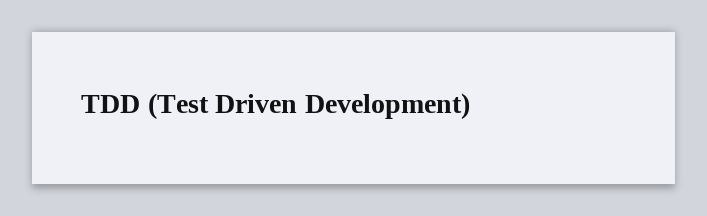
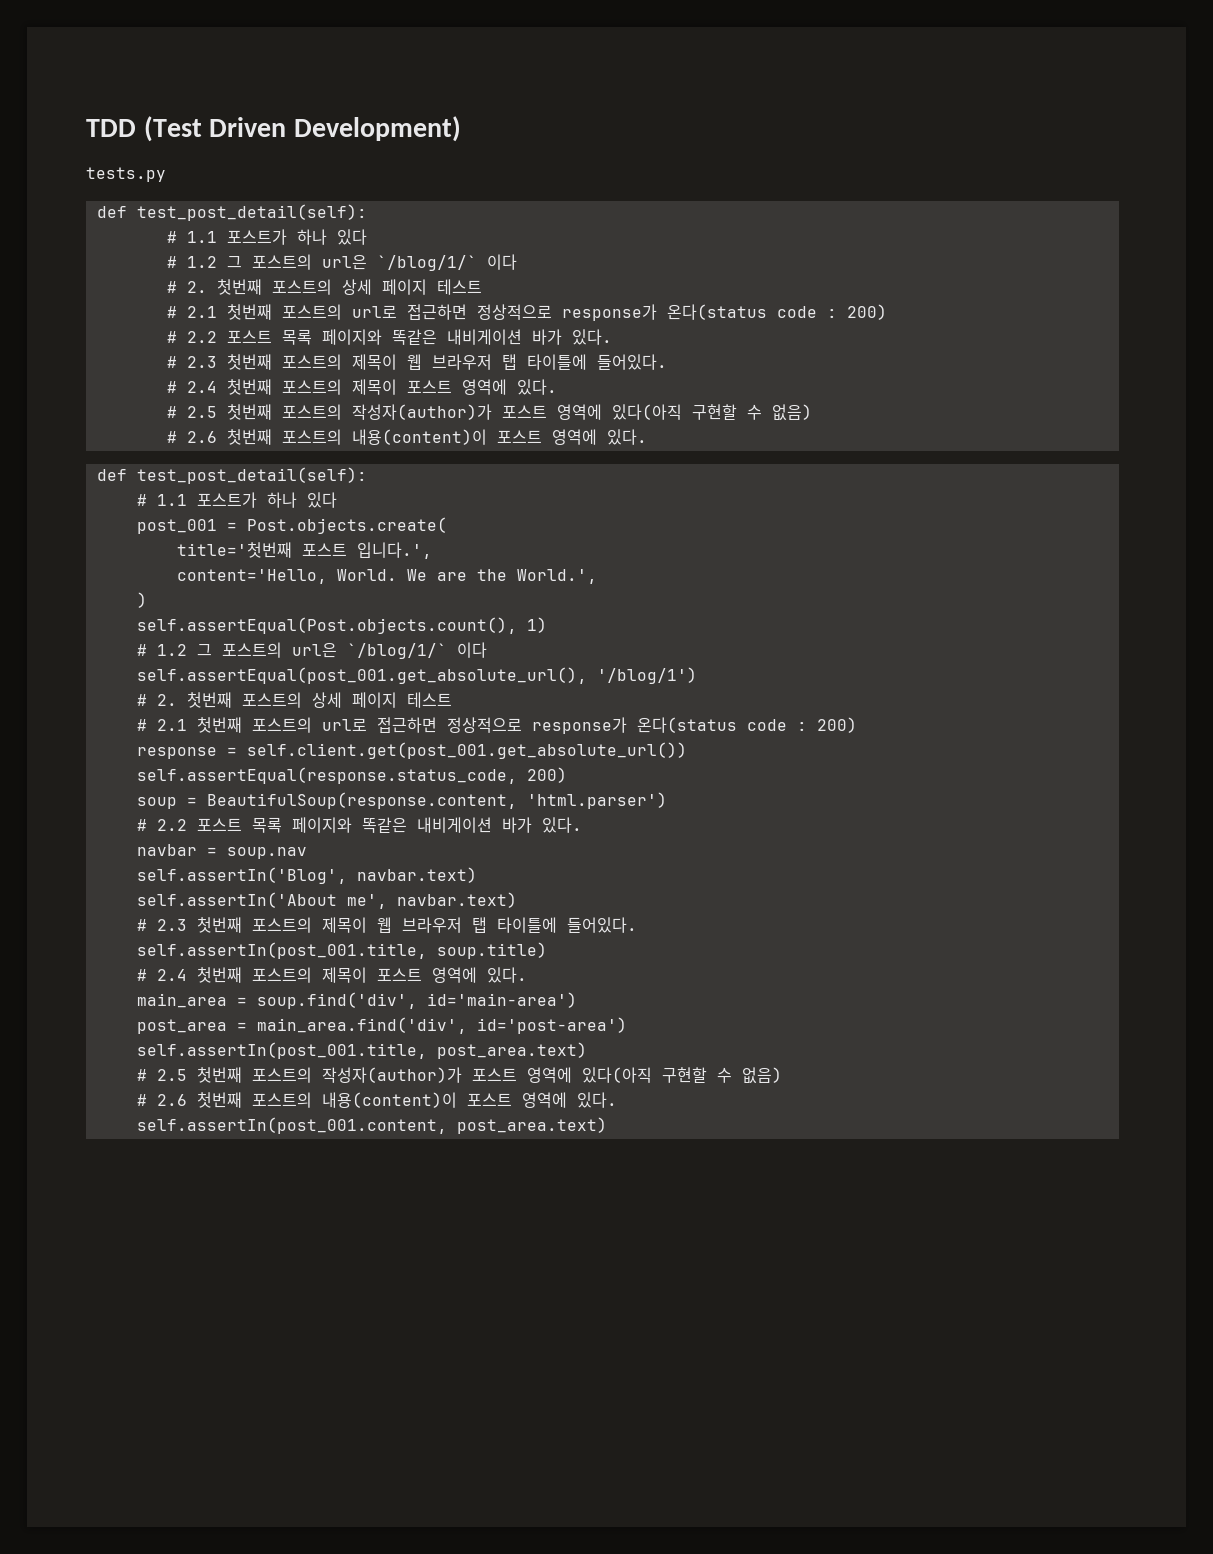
+ tests.py
+ def test_post_detail(self):
+ # 1.1 포스트가 하나 있다
+ # 1.2 그 포스트의 url은 `/blog/1/` 이다
+ # 2. 첫번째 포스트의 상세 페이지 테스트
+ # 2.1 첫번째 포스트의 url로 접근하면 정상적으로 response가 온다(status code : 200)
+ # 2.2 포스트 목록 페이지와 똑같은 내비게이션 바가 있다.
+ # 2.3 첫번째 포스트의 제목이 웹 브라우저 탭 타이틀에 들어있다.
+ # 2.4 첫번째 포스트의 제목이 포스트 영역에 있다.
+ # 2.5 첫번째 포스트의 작성자(author)가 포스트 영역에 있다(아직 구현할 수 없음)
+ # 2.6 첫번째 포스트의 내용(content)이 포스트 영역에 있다.
+ def test_post_detail(self):
+ # 1.1 포스트가 하나 있다
+ post_001 = Post.objects.create(
+ title='첫번째 포스트 입니다.',
+ content='Hello, World. We are the World.',
+ )
+ self.assertEqual(Post.objects.count(), 1)
+ # 1.2 그 포스트의 url은 `/blog/1/` 이다
+ self.assertEqual(post_001.get_absolute_url(), '/blog/1')
+ # 2. 첫번째 포스트의 상세 페이지 테스트
+ # 2.1 첫번째 포스트의 url로 접근하면 정상적으로 response가 온다(status code : 200)
+ response = self.client.get(post_001.get_absolute_url())
+ self.assertEqual(response.status_code, 200)
+ soup = BeautifulSoup(response.content, 'html.parser')
+ # 2.2 포스트 목록 페이지와 똑같은 내비게이션 바가 있다.
+ navbar = soup.nav
+ self.assertIn('Blog', navbar.text)
+ self.assertIn('About me', navbar.text)
+ # 2.3 첫번째 포스트의 제목이 웹 브라우저 탭 타이틀에 들어있다.
+ self.assertIn(post_001.title, soup.title)
+ # 2.4 첫번째 포스트의 제목이 포스트 영역에 있다.
+ main_area = soup.find('div', id='main-area')
+ post_area = main_area.find('div', id='post-area')
+ self.assertIn(post_001.title, post_area.text)
+ # 2.5 첫번째 포스트의 작성자(author)가 포스트 영역에 있다(아직 구현할 수 없음)
+ # 2.6 첫번째 포스트의 내용(content)이 포스트 영역에 있다.
+ self.assertIn(post_001.content, post_area.text)

